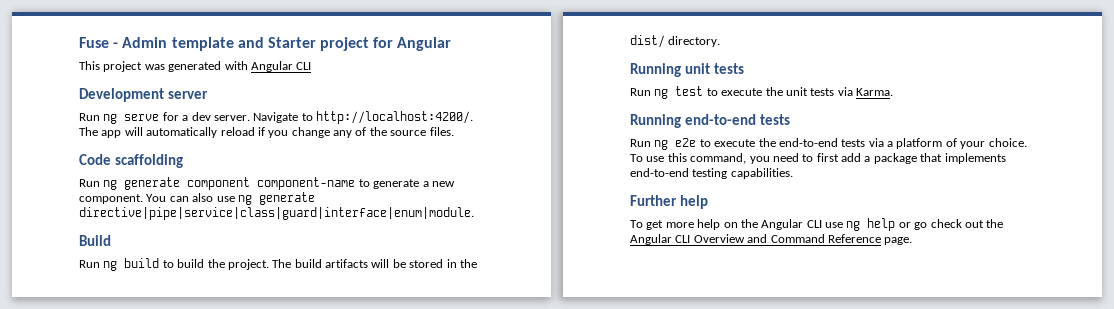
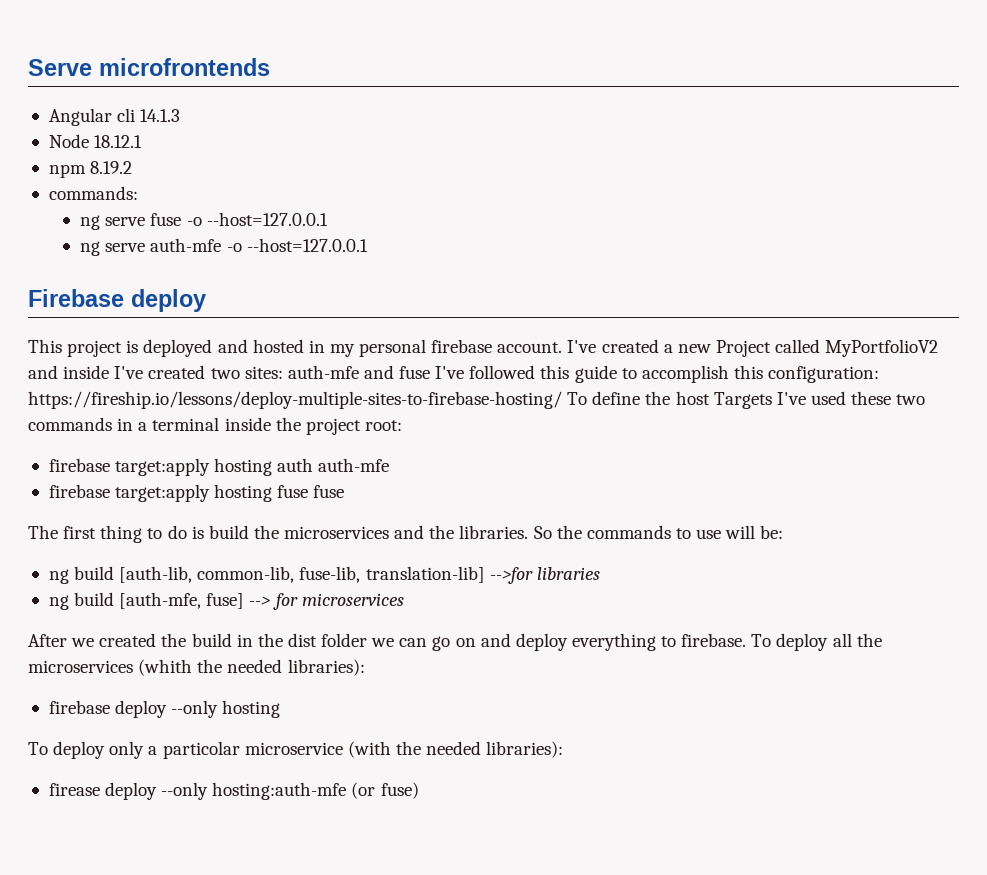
- Fuse - Admin template and Starter project for Angular
- This project was generated with Angular CLI
- Development server
- Run ng serve for a dev server. Navigate to http://localhost:4200/. The app will automatically reload if you change any of the source files.
- Code scaffolding
- Run ng generate component component-name to generate a new component. You can also use ng generate directive|pipe|service|class|guard|interface|enum|module.
- Build
- Run ng build to build the project. The build artifacts will be stored in the dist/ directory.
- Running unit tests
- Run ng test to execute the unit tests via Karma.
- Running end-to-end tests
- Run ng e2e to execute the end-to-end tests via a platform of your choice. To use this command, you need to first add a package that implements end-to-end testing capabilities.
- Further help
- To get more help on the Angular CLI use ng help or go check out the Angular CLI Overview and Command Reference page.
+ Serve microfrontends
+ Angular cli 14.1.3
+ Node 18.12.1
+ npm 8.19.2
+ commands:
+ ng serve fuse -o --host=127.0.0.1
+ ng serve auth-mfe -o --host=127.0.0.1
+ Firebase deploy
+ This project is deployed and hosted in my personal firebase account. I've created a new Project called MyPortfolioV2 and inside I've created two sites: auth-mfe and fuse I've followed this guide to accomplish this configuration: https://fireship.io/lessons/deploy-multiple-sites-to-firebase-hosting/ To define the host Targets I've used these two commands in a terminal inside the project root:
+ firebase target:apply hosting auth auth-mfe
+ firebase target:apply hosting fuse fuse
+ The first thing to do is build the microservices and the libraries. So the commands to use will be:
+ ng build [auth-lib, common-lib, fuse-lib, translation-lib] -->for libraries
+ ng build [auth-mfe, fuse] --> for microservices
+ After we created the build in the dist folder we can go on and deploy everything to firebase. To deploy all the microservices (whith the needed libraries):
+ firebase deploy --only hosting
+ To deploy only a particolar microservice (with the needed libraries):
+ firease deploy --only hosting:auth-mfe (or fuse)

